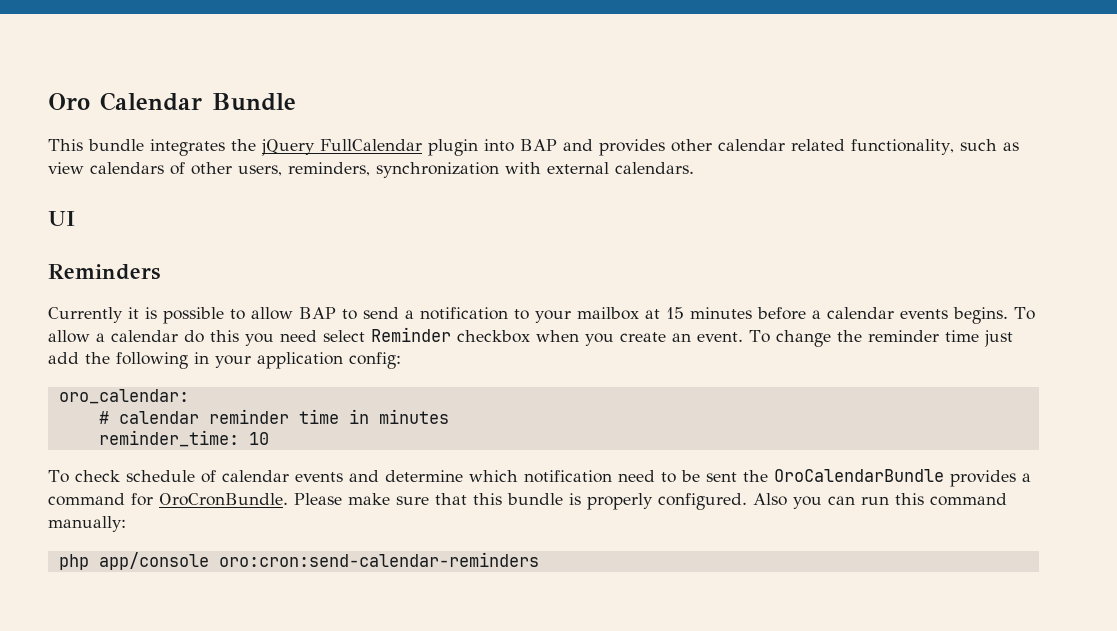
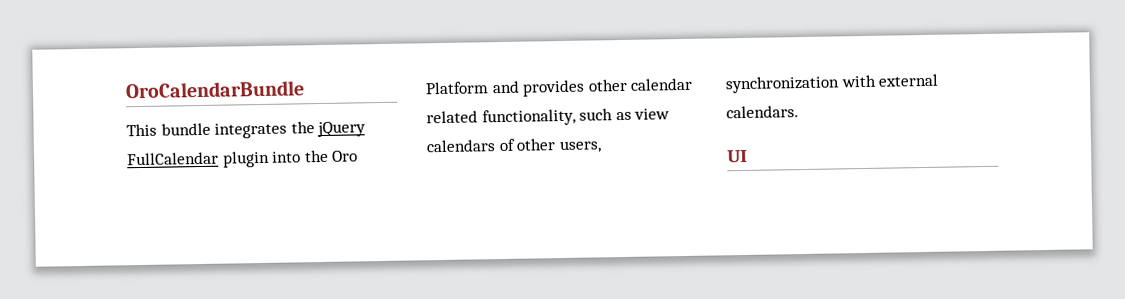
- Oro Calendar Bundle
+ OroCalendarBundle
- This bundle integrates the jQuery FullCalendar plugin into BAP and provides other calendar related functionality, such as view calendars of other users, reminders, synchronization with external calendars.
+ This bundle integrates the jQuery FullCalendar plugin into the Oro Platform and provides other calendar related functionality, such as view calendars of other users, synchronization with external calendars.
- Reminders
- Currently it is possible to allow BAP to send a notification to your mailbox at 15 minutes before a calendar events begins. To allow a calendar do this you need select Reminder checkbox when you create an event. To change the reminder time just add the following in your application config:
- oro_calendar:
- # calendar reminder time in minutes
- reminder_time: 10
- To check schedule of calendar events and determine which notification need to be sent the OroCalendarBundle provides a command for OroCronBundle. Please make sure that this bundle is properly configured. Also you can run this command manually:
- php app/console oro:cron:send-calendar-reminders

